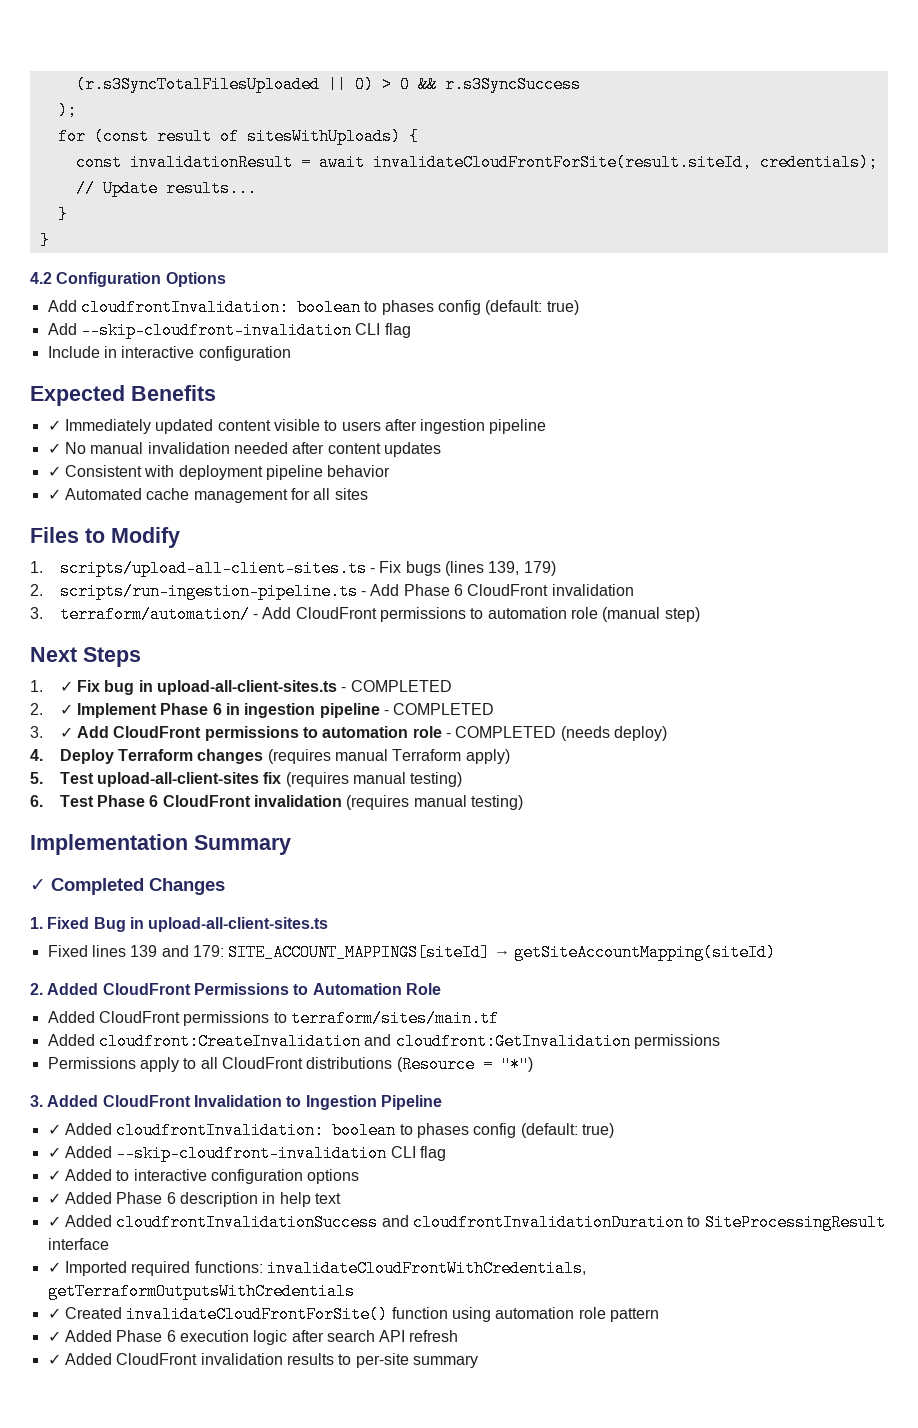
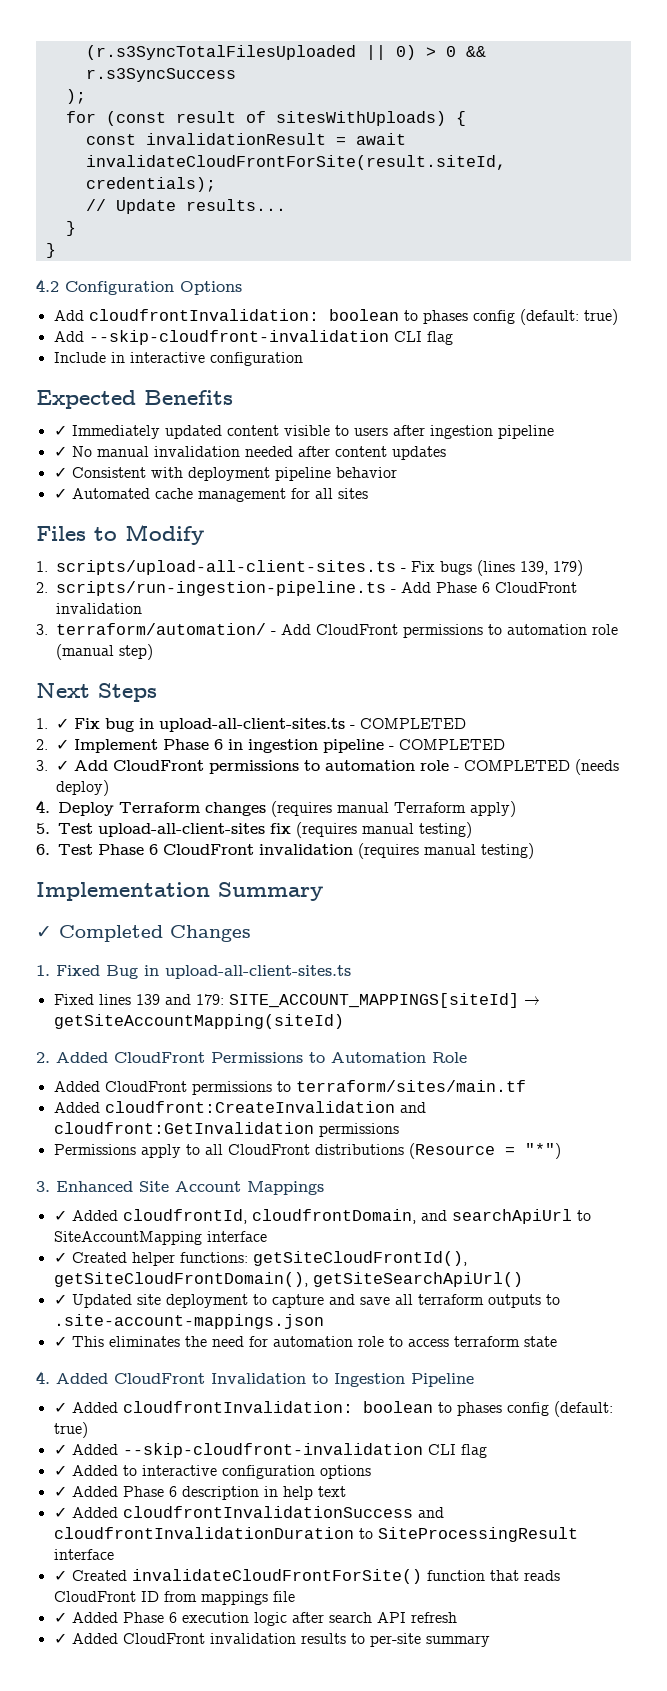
- 3. Added CloudFront Invalidation to Ingestion Pipeline
+ 3. Enhanced Site Account Mappings
+ ✓ Added cloudfrontId, cloudfrontDomain, and searchApiUrl to SiteAccountMapping interface
+ ✓ Created helper functions: getSiteCloudFrontId(), getSiteCloudFrontDomain(), getSiteSearchApiUrl()
+ ✓ Updated site deployment to capture and save all terraform outputs to .site-account-mappings.json
+ ✓ This eliminates the need for automation role to access terraform state
+ 4. Added CloudFront Invalidation to Ingestion Pipeline
- ✓ Imported required functions: invalidateCloudFrontWithCredentials, getTerraformOutputsWithCredentials
- ✓ Created invalidateCloudFrontForSite() function using automation role pattern
+ ✓ Created invalidateCloudFrontForSite() function that reads CloudFront ID from mappings file

